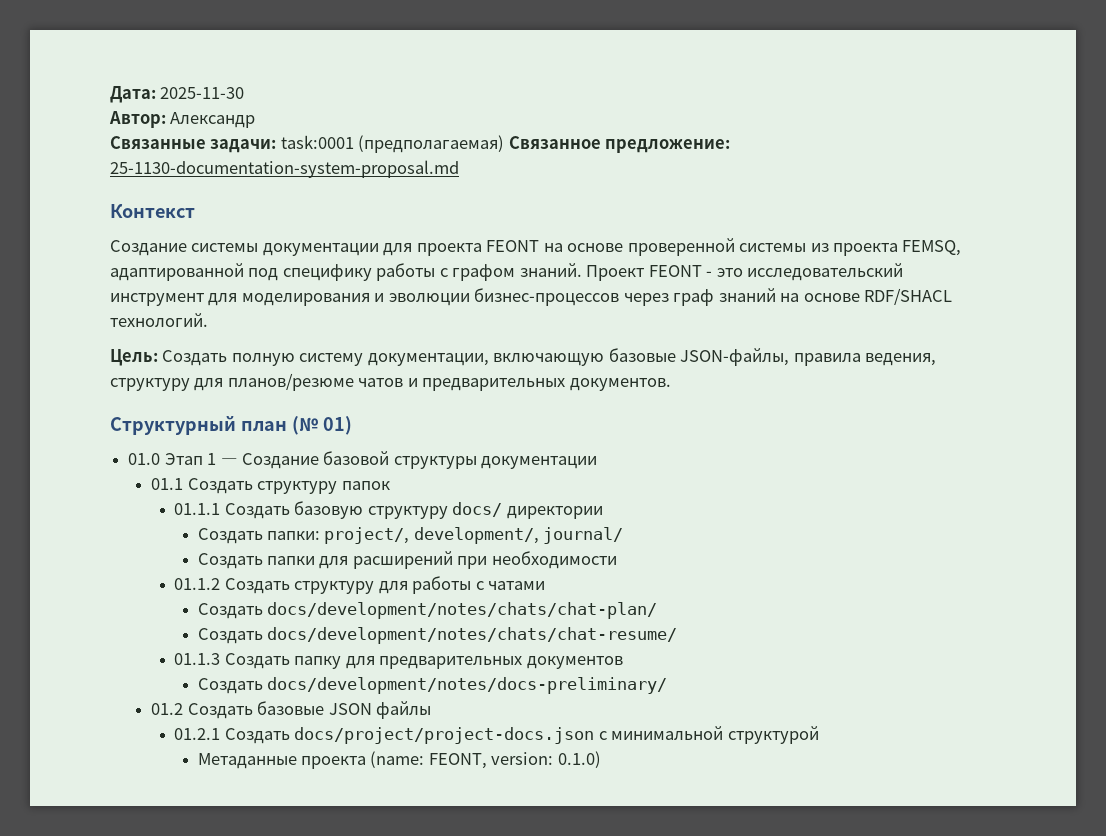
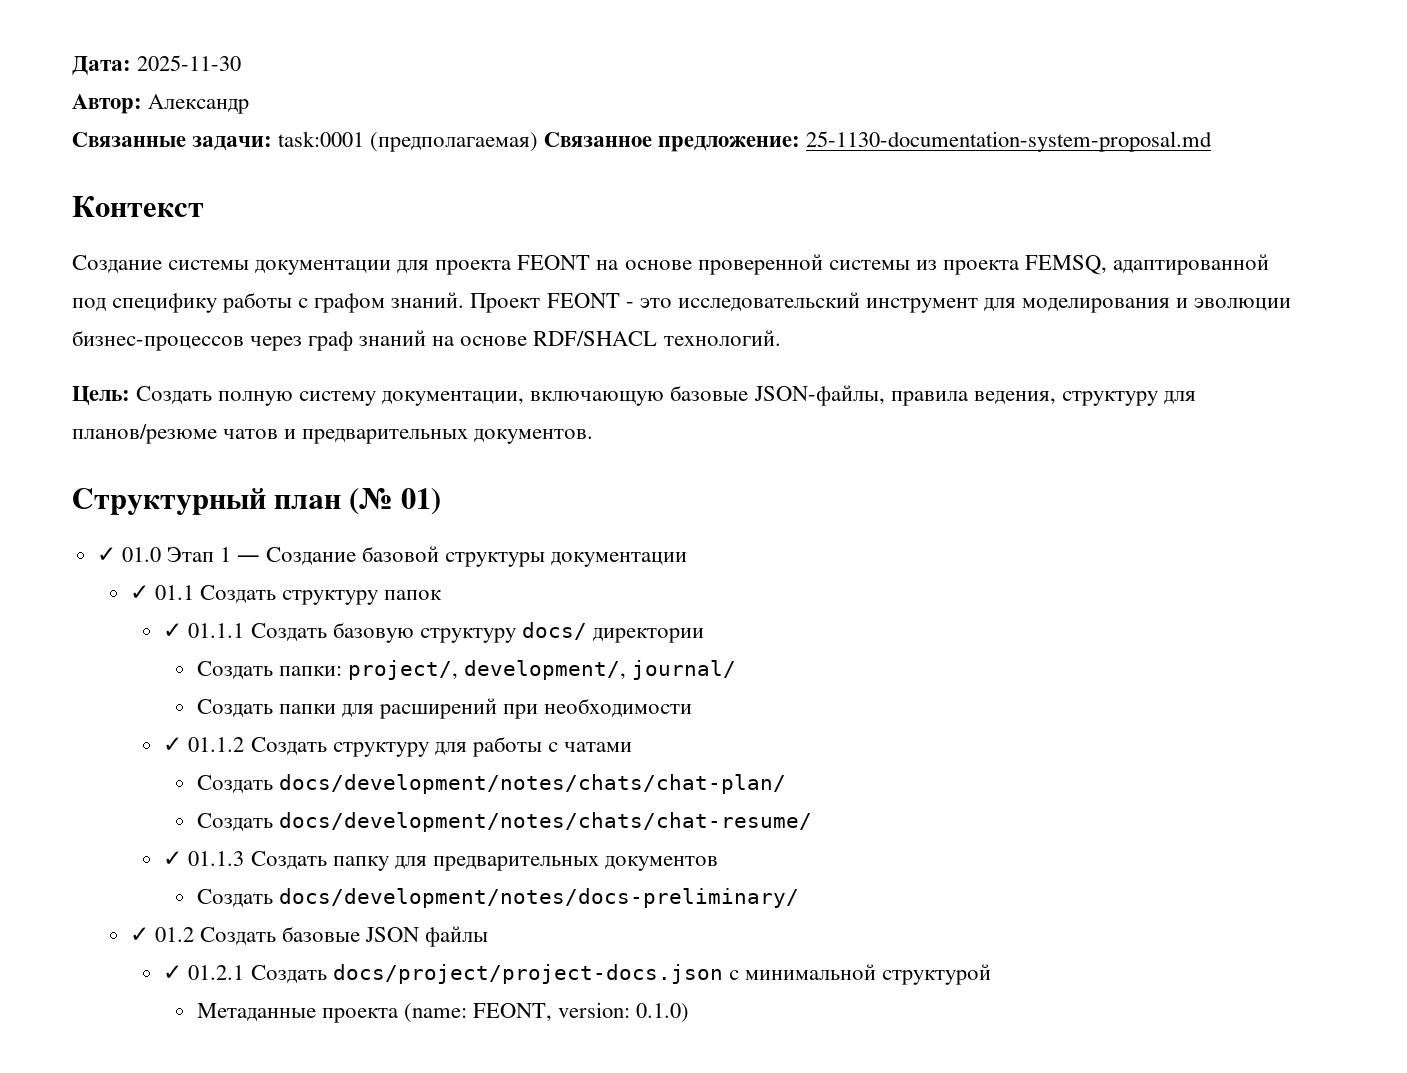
- 01.0 Этап 1 ― Создание базовой структуры документации
+ ✓ 01.0 Этап 1 ― Создание базовой структуры документации
- 01.1 Создать структуру папок
+ ✓ 01.1 Создать структуру папок
- 01.1.1 Создать базовую структуру docs/ директории
+ ✓ 01.1.1 Создать базовую структуру docs/ директории
- 01.1.2 Создать структуру для работы с чатами
+ ✓ 01.1.2 Создать структуру для работы с чатами
- 01.1.3 Создать папку для предварительных документов
+ ✓ 01.1.3 Создать папку для предварительных документов
- 01.2 Создать базовые JSON файлы
+ ✓ 01.2 Создать базовые JSON файлы
- 01.2.1 Создать docs/project/project-docs.json с минимальной структурой
+ ✓ 01.2.1 Создать docs/project/project-docs.json с минимальной структурой

